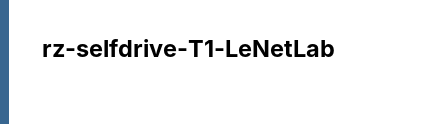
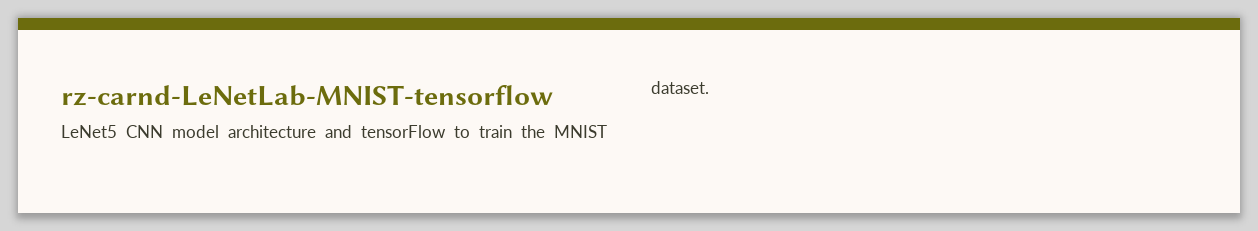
- rz-selfdrive-T1-LeNetLab
+ rz-carnd-LeNetLab-MNIST-tensorflow
+ LeNet5 CNN model architecture and tensorFlow to train the MNIST dataset.

